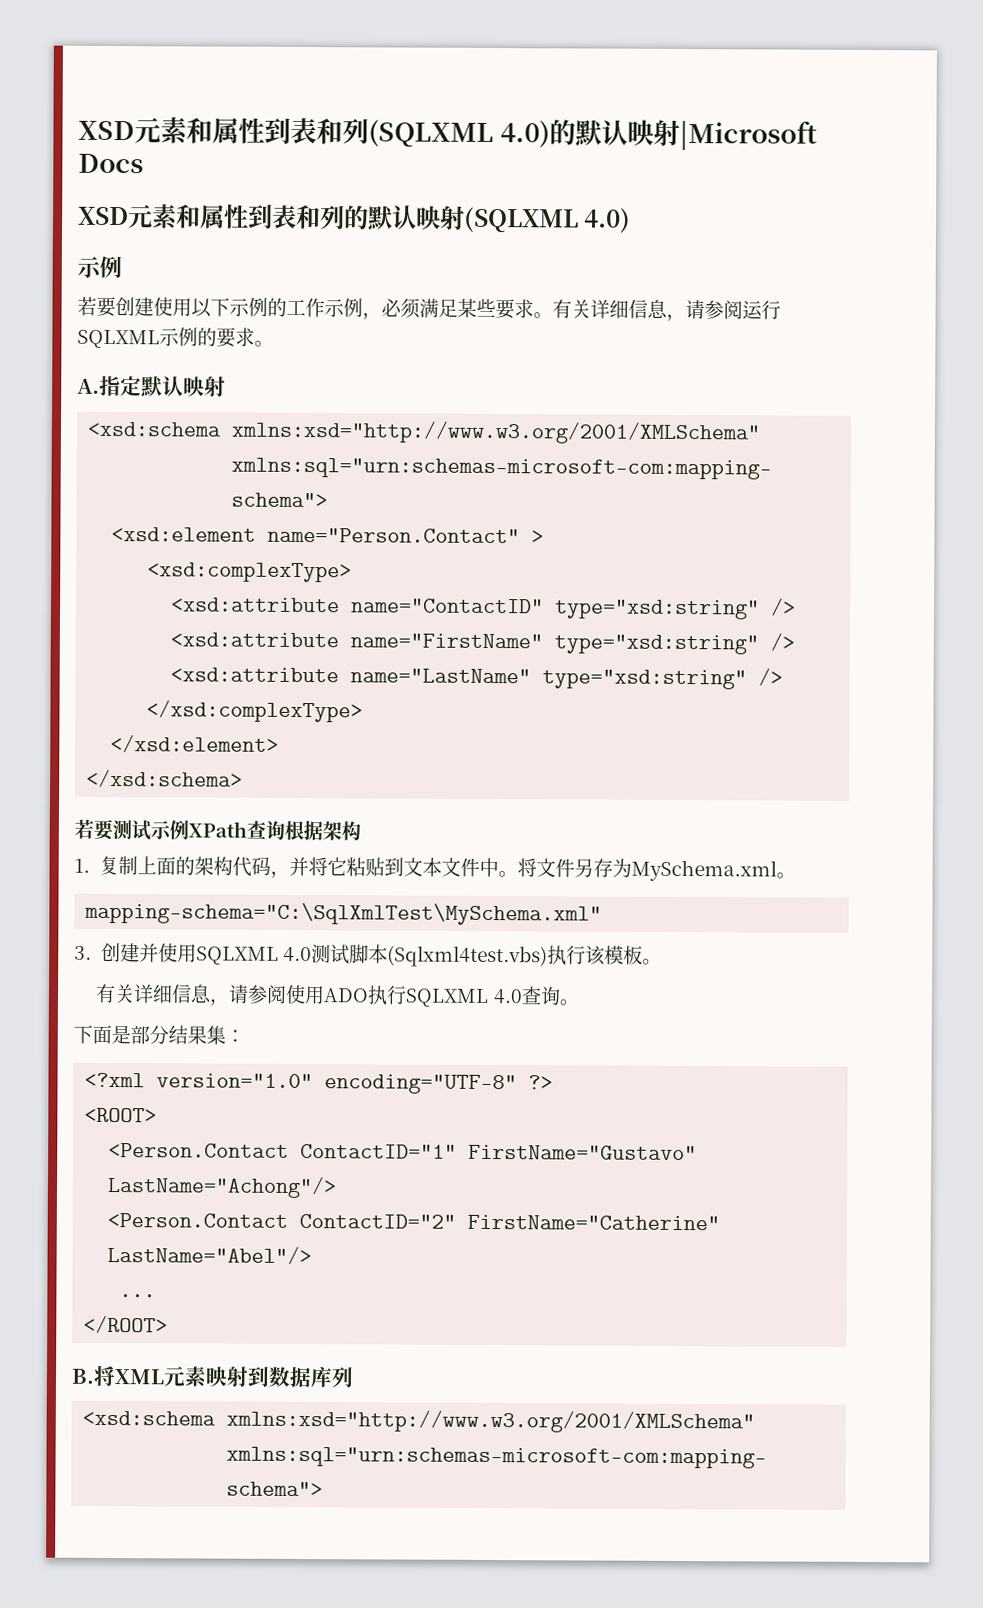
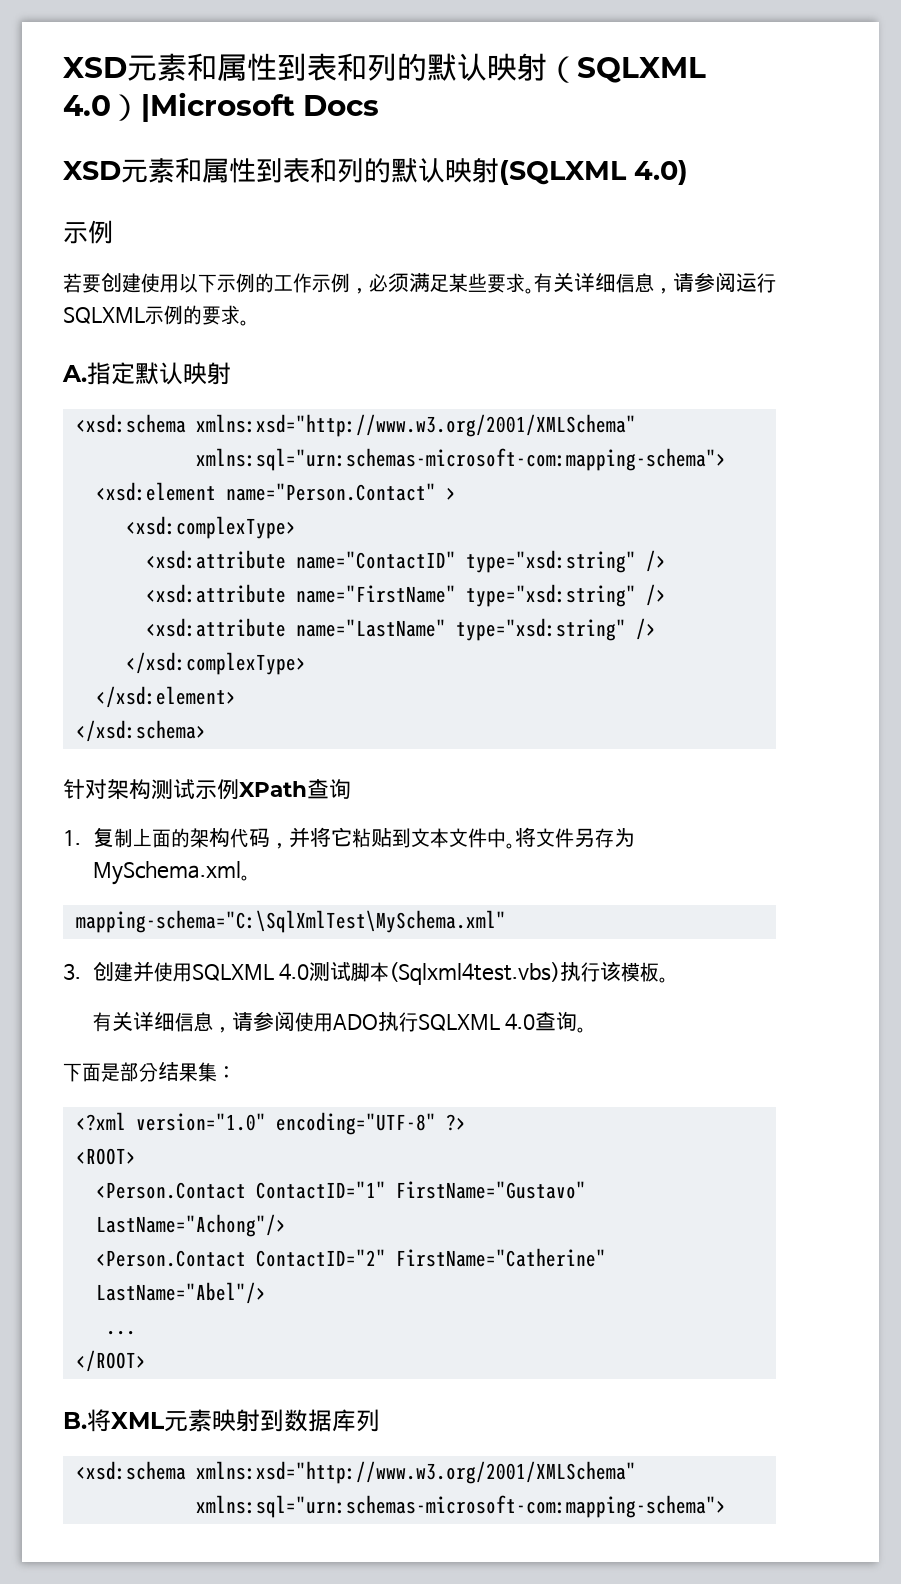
- XSD元素和属性到表和列(SQLXML 4.0)的默认映射|Microsoft Docs
+ XSD元素和属性到表和列的默认映射（SQLXML 4.0）|Microsoft Docs
- 若要测试示例XPath查询根据架构
+ 针对架构测试示例XPath查询

